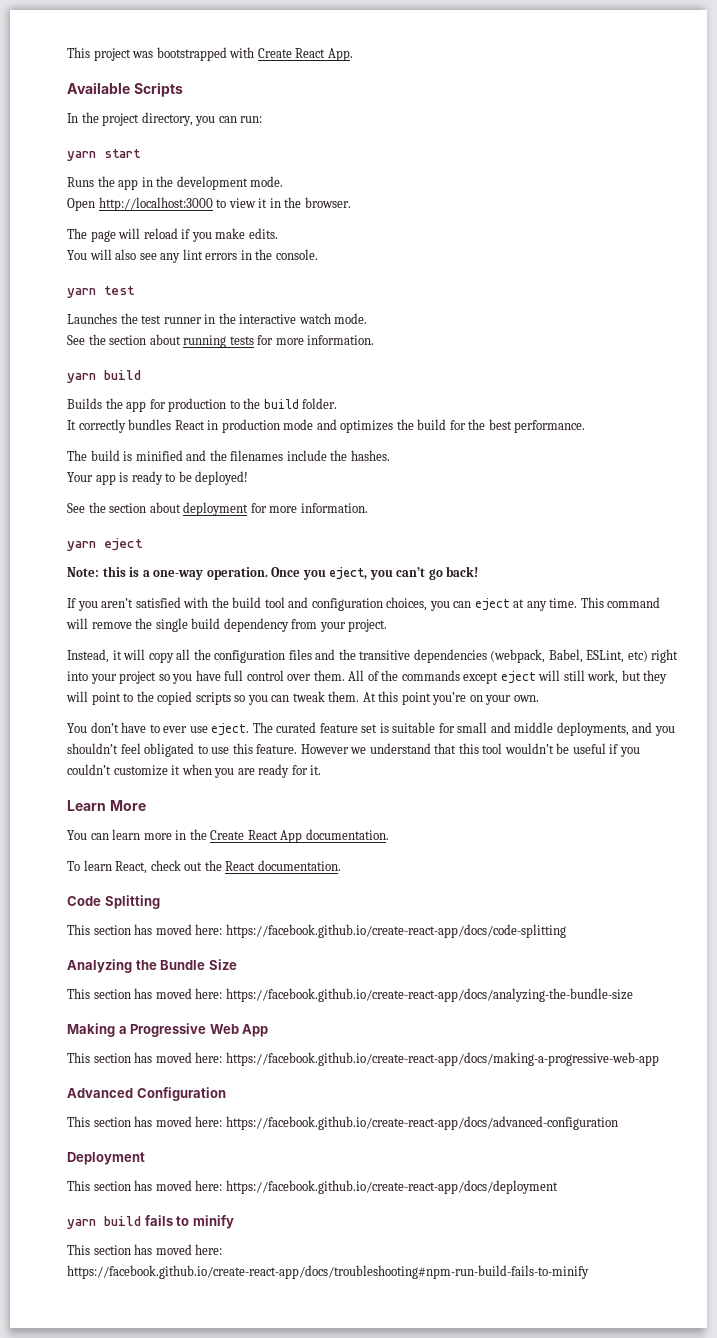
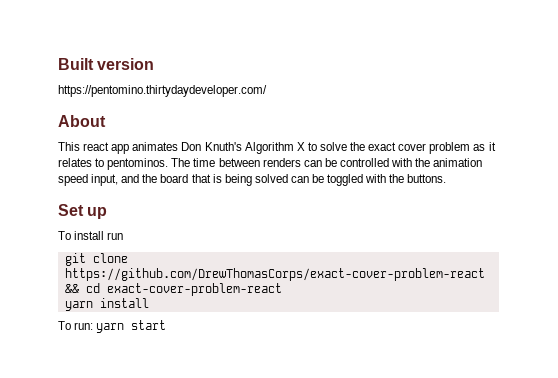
- This project was bootstrapped with Create React App.
- Available Scripts
- In the project directory, you can run:
- yarn start
- Runs the app in the development mode.
- Open http://localhost:3000 to view it in the browser.
- The page will reload if you make edits.
- You will also see any lint errors in the console.
- yarn test
- Launches the test runner in the interactive watch mode.
- See the section about running tests for more information.
- yarn build
- Builds the app for production to the build folder.
- It correctly bundles React in production mode and optimizes the build for the best performance.
- The build is minified and the filenames include the hashes.
- Your app is ready to be deployed!
- See the section about deployment for more information.
- yarn eject
- Note: this is a one-way operation. Once you eject, you can’t go back!
- If you aren’t satisfied with the build tool and configuration choices, you can eject at any time. This command will remove the single build dependency from your project.
- Instead, it will copy all the configuration files and the transitive dependencies (webpack, Babel, ESLint, etc) right into your project so you have full control over them. All of the commands except eject will still work, but they will point to the copied scripts so you can tweak them. At this point you’re on your own.
- You don’t have to ever use eject. The curated feature set is suitable for small and middle deployments, and you shouldn’t feel obligated to use this feature. However we understand that this tool wouldn’t be useful if you couldn’t customize it when you are ready for it.
- Learn More
- You can learn more in the Create React App documentation.
- To learn React, check out the React documentation.
- Code Splitting
- This section has moved here: https://facebook.github.io/create-react-app/docs/code-splitting
- Analyzing the Bundle Size
- This section has moved here: https://facebook.github.io/create-react-app/docs/analyzing-the-bundle-size
- Making a Progressive Web App
- This section has moved here: https://facebook.github.io/create-react-app/docs/making-a-progressive-web-app
- Advanced Configuration
- This section has moved here: https://facebook.github.io/create-react-app/docs/advanced-configuration
- Deployment
- This section has moved here: https://facebook.github.io/create-react-app/docs/deployment
- yarn build fails to minify
- This section has moved here: https://facebook.github.io/create-react-app/docs/troubleshooting#npm-run-build-fails-to-minify
+ Built version
+ https://pentomino.thirtydaydeveloper.com/
+ About
+ This react app animates Don Knuth's Algorithm X to solve the exact cover problem as it relates to pentominos. The time between renders can be controlled with the animation speed input, and the board that is being solved can be toggled with the buttons.
+ Set up
+ To install run
+ git clone https://github.com/DrewThomasCorps/exact-cover-problem-react && cd exact-cover-problem-react
+ yarn install
+ To run: yarn start

